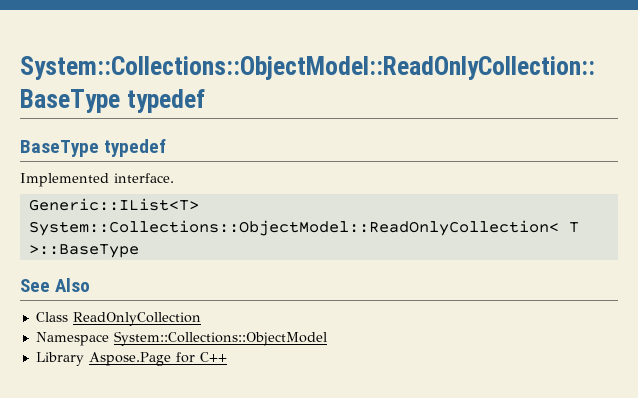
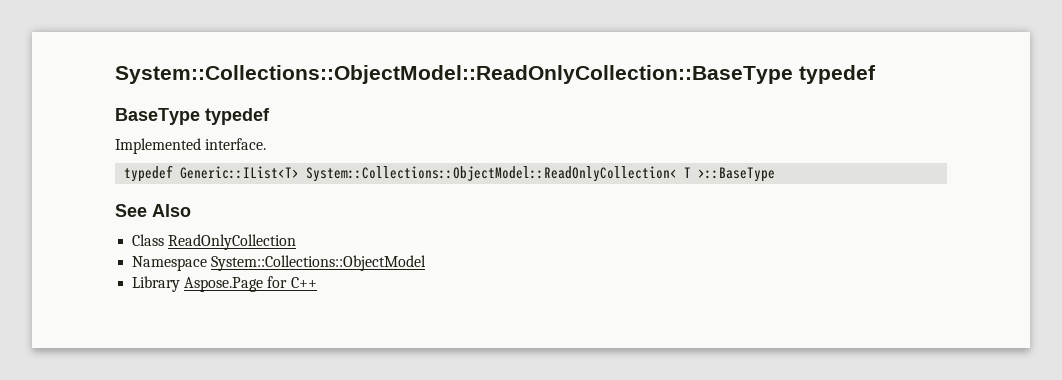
- Generic::IList<T> System::Collections::ObjectModel::ReadOnlyCollection< T >::BaseType
+ typedef Generic::IList<T> System::Collections::ObjectModel::ReadOnlyCollection< T >::BaseType

